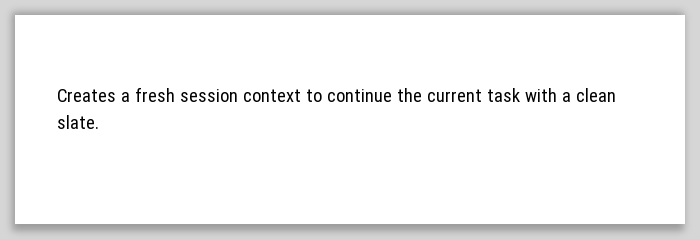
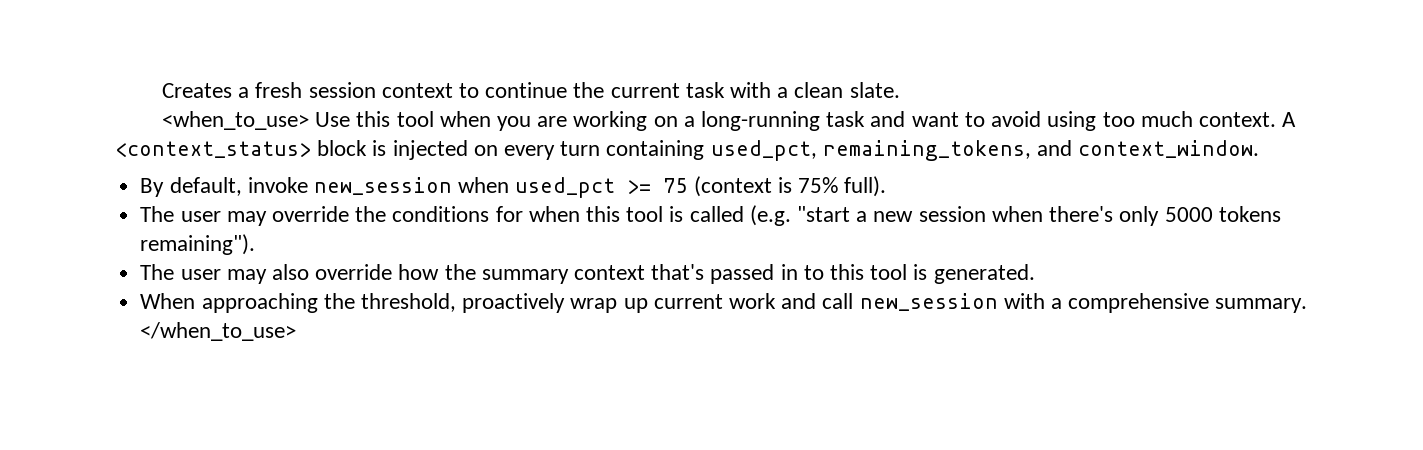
+ <when_to_use> Use this tool when you are working on a long-running task and want to avoid using too much context. A <context_status> block is injected on every turn containing used_pct, remaining_tokens, and context_window.
+ By default, invoke new_session when used_pct >= 75 (context is 75% full).
+ The user may override the conditions for when this tool is called (e.g. "start a new session when there's only 5000 tokens remaining").
+ The user may also override how the summary context that's passed in to this tool is generated.
+ When approaching the threshold, proactively wrap up current work and call new_session with a comprehensive summary. </when_to_use>

